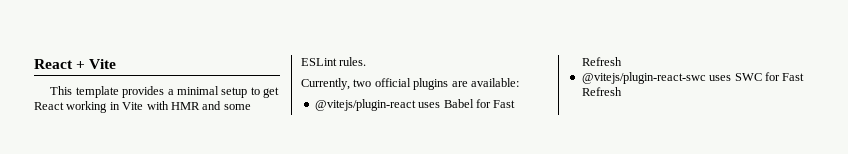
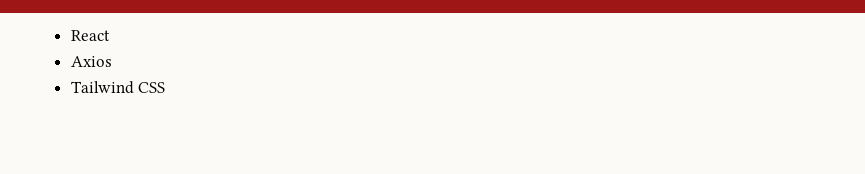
- React + Vite
- This template provides a minimal setup to get React working in Vite with HMR and some ESLint rules.
- Currently, two official plugins are available:
- @vitejs/plugin-react uses Babel for Fast Refresh
- @vitejs/plugin-react-swc uses SWC for Fast Refresh
+ React
+ Axios
+ Tailwind CSS

